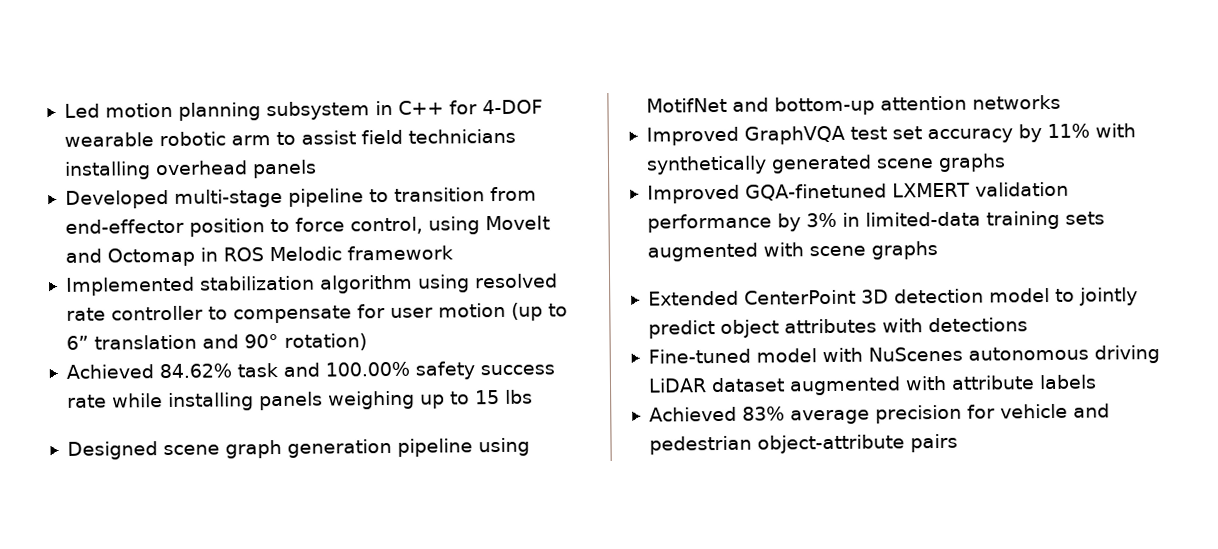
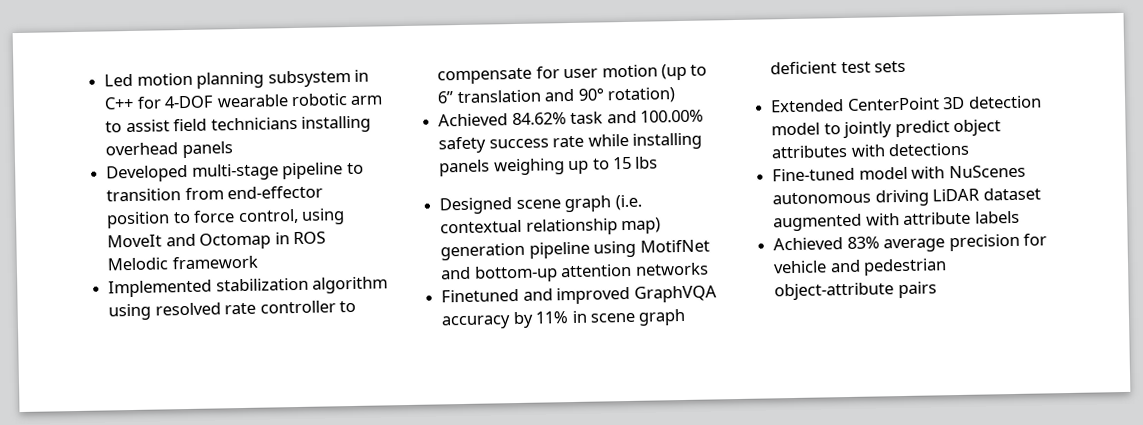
- Designed scene graph generation pipeline using MotifNet and bottom-up attention networks
+ Designed scene graph (i.e. contextual relationship map) generation pipeline using MotifNet and bottom-up attention networks
- Improved GraphVQA test set accuracy by 11% with synthetically generated scene graphs
- Improved GQA-finetuned LXMERT validation performance by 3% in limited-data training sets augmented with scene graphs
+ Finetuned and improved GraphVQA accuracy by 11% in scene graph deficient test sets

